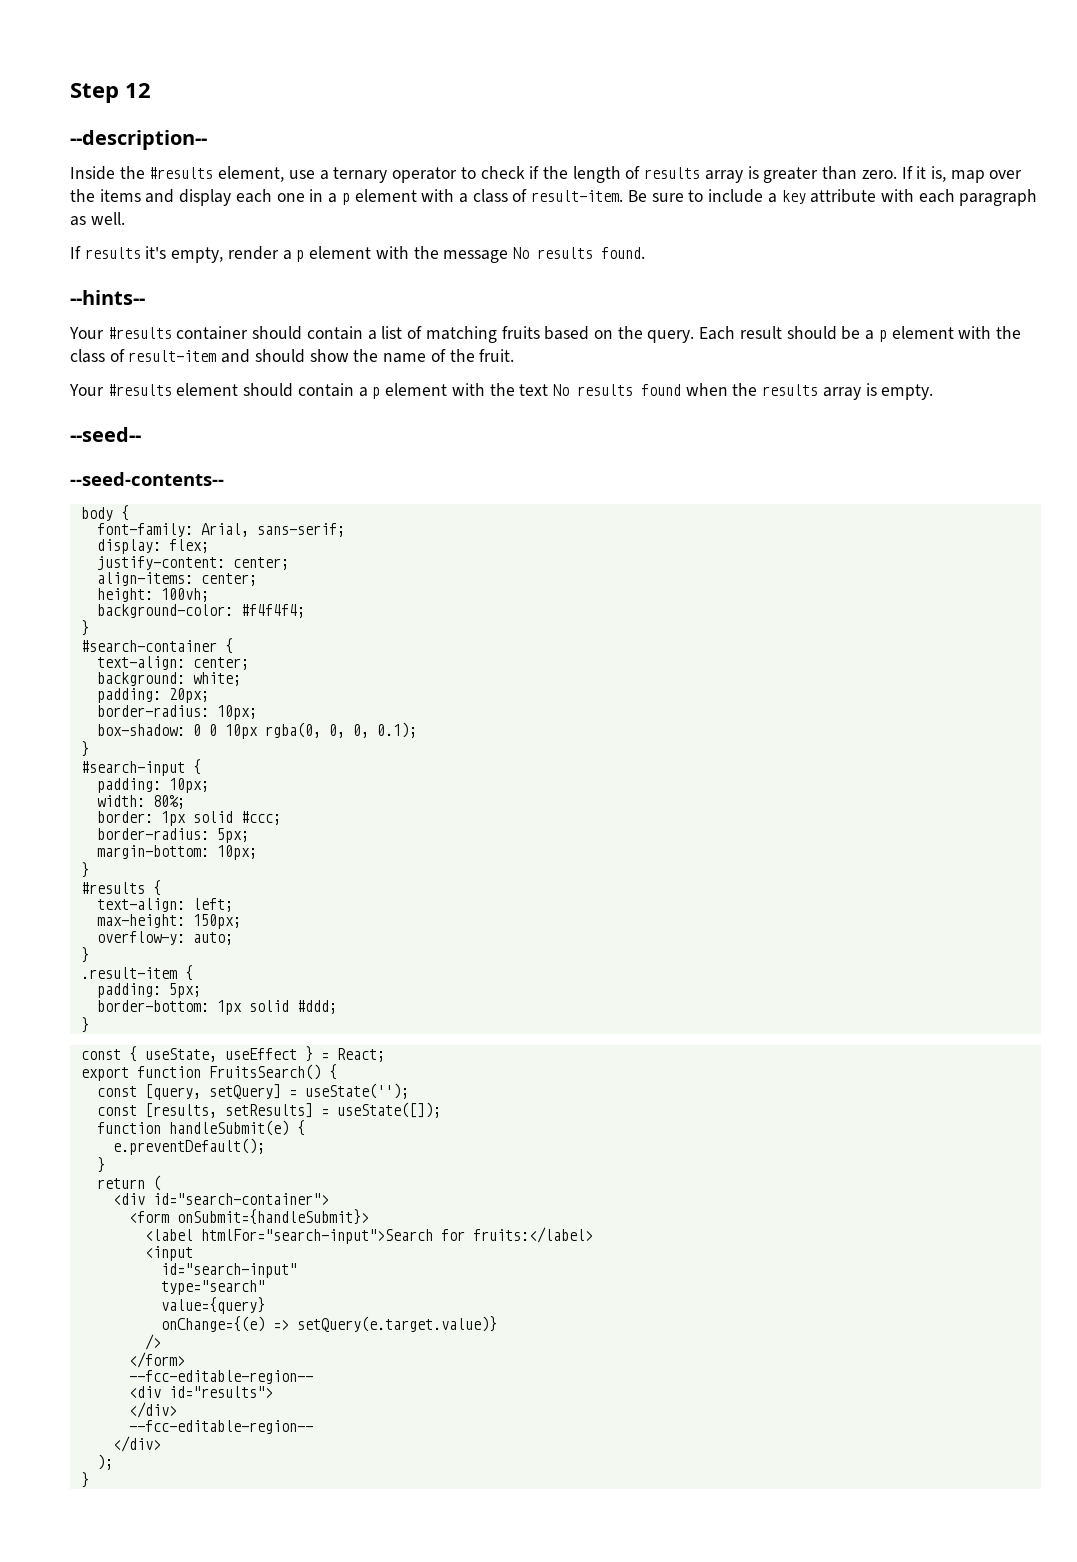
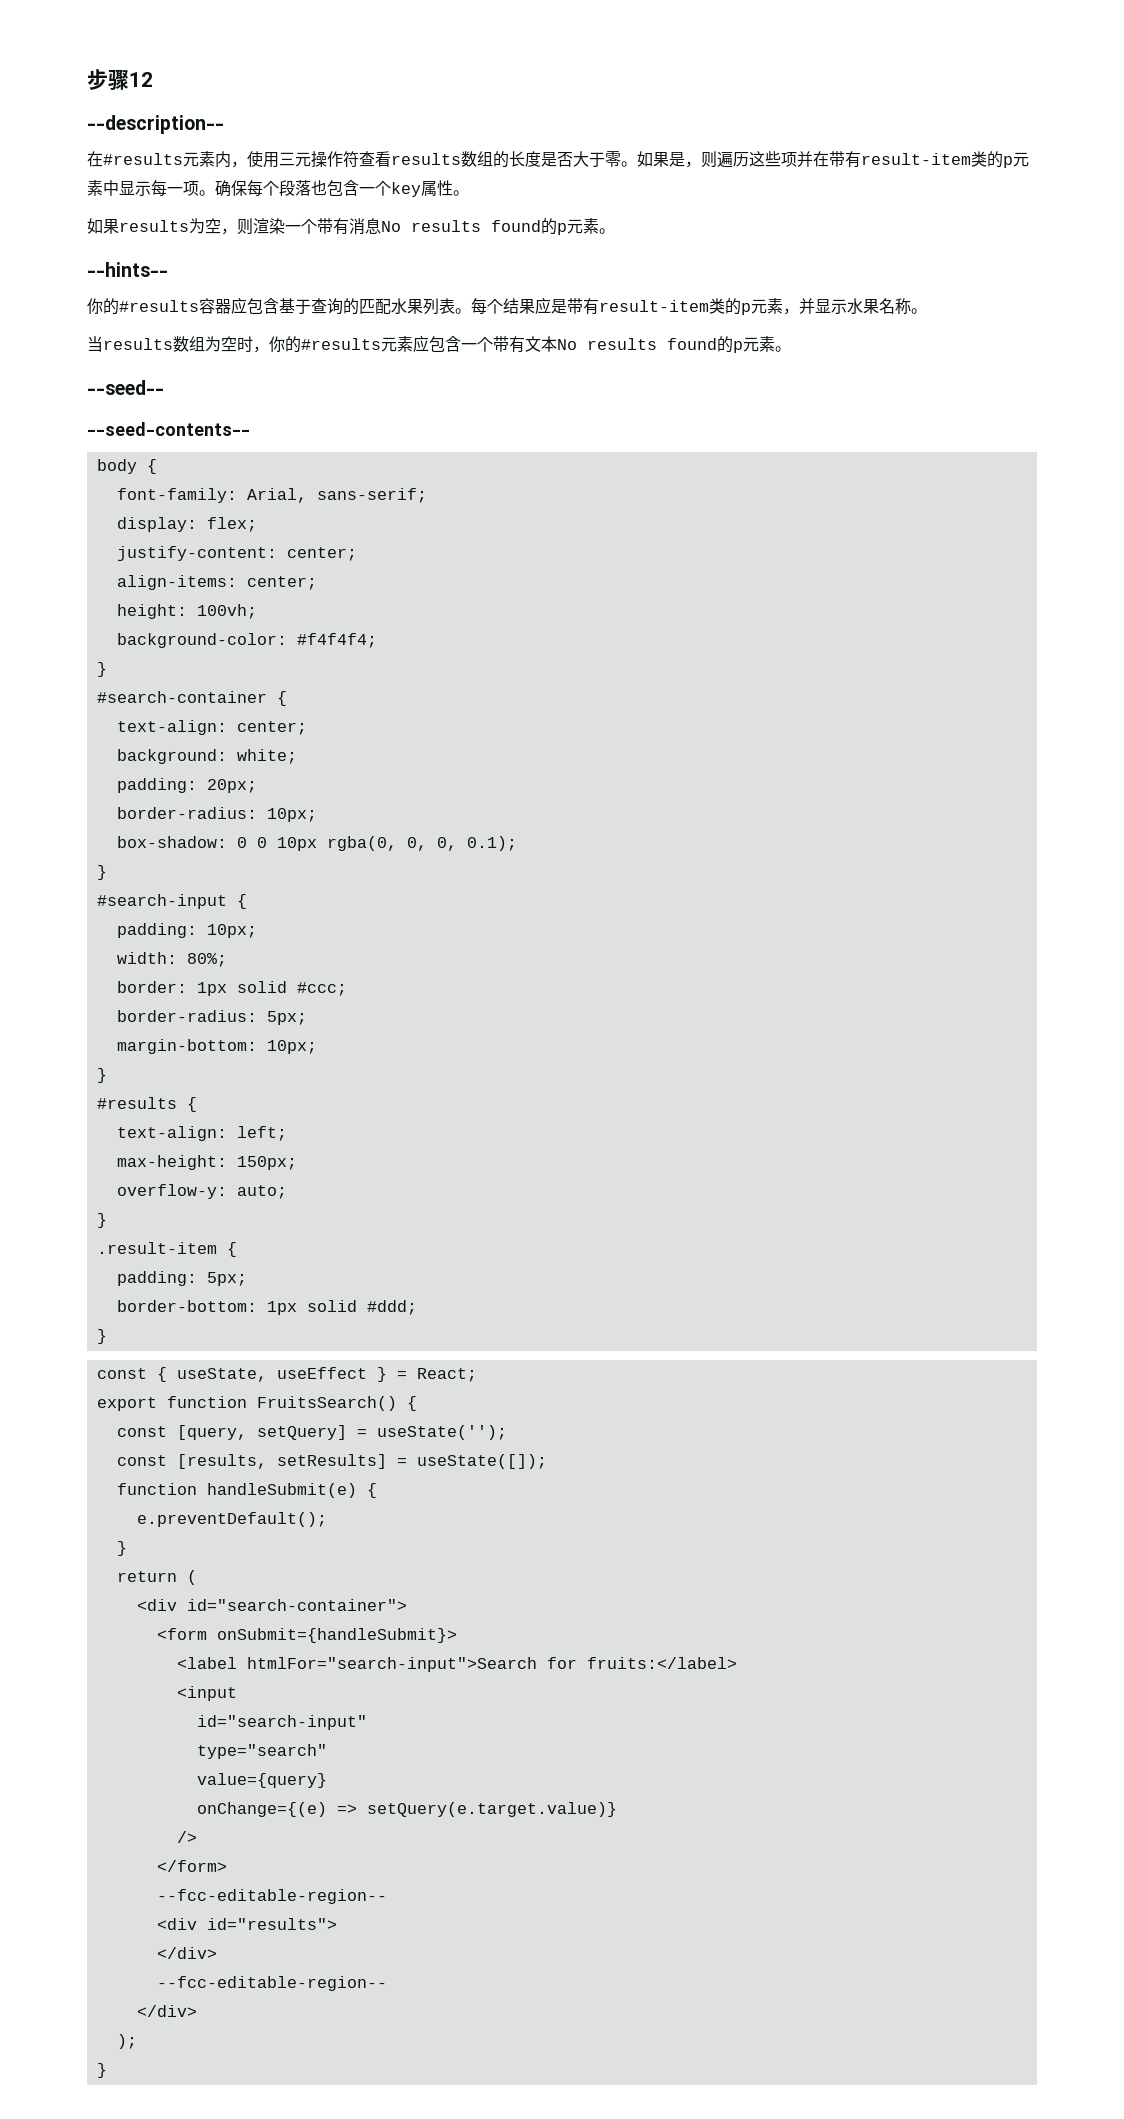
- Step 12
+ 步骤12
- Inside the #results element, use a ternary operator to check if the length of results array is greater than zero. If it is, map over the items and display each one in a p element with a class of result-item. Be sure to include a key attribute with each paragraph as well.
- If results it's empty, render a p element with the message No results found.
+ 在#results元素内，使用三元操作符查看results数组的长度是否大于零。如果是，则遍历这些项并在带有result-item类的p元素中显示每一项。确保每个段落也包含一个key属性。
+ 如果results为空，则渲染一个带有消息No results found的p元素。
  --hints--
- Your #results container should contain a list of matching fruits based on the query. Each result should be a p element with the class of result-item and should show the name of the fruit.
- Your #results element should contain a p element with the text No results found when the results array is empty.
+ 你的#results容器应包含基于查询的匹配水果列表。每个结果应是带有result-item类的p元素，并显示水果名称。
+ 当results数组为空时，你的#results元素应包含一个带有文本No results found的p元素。

